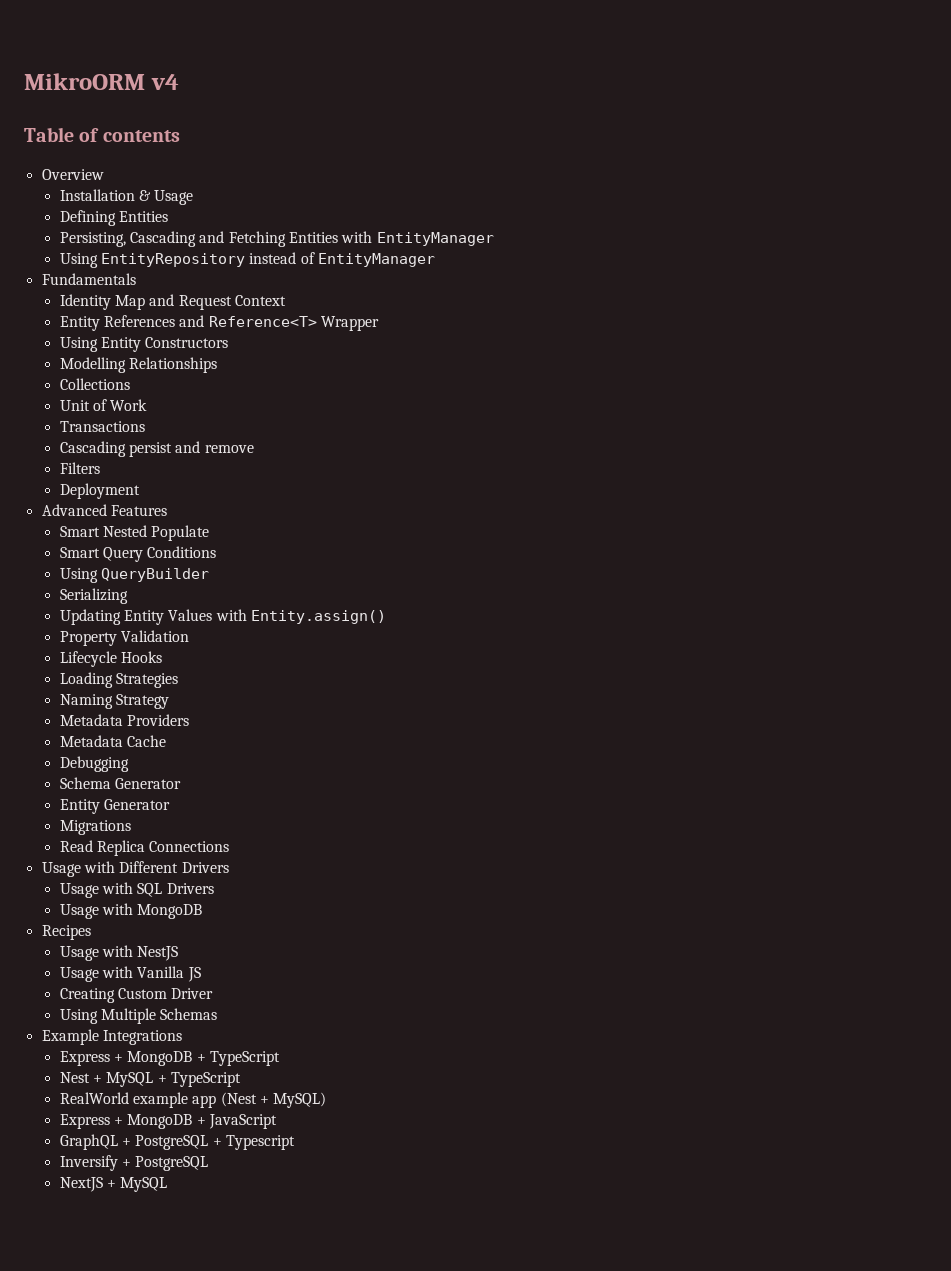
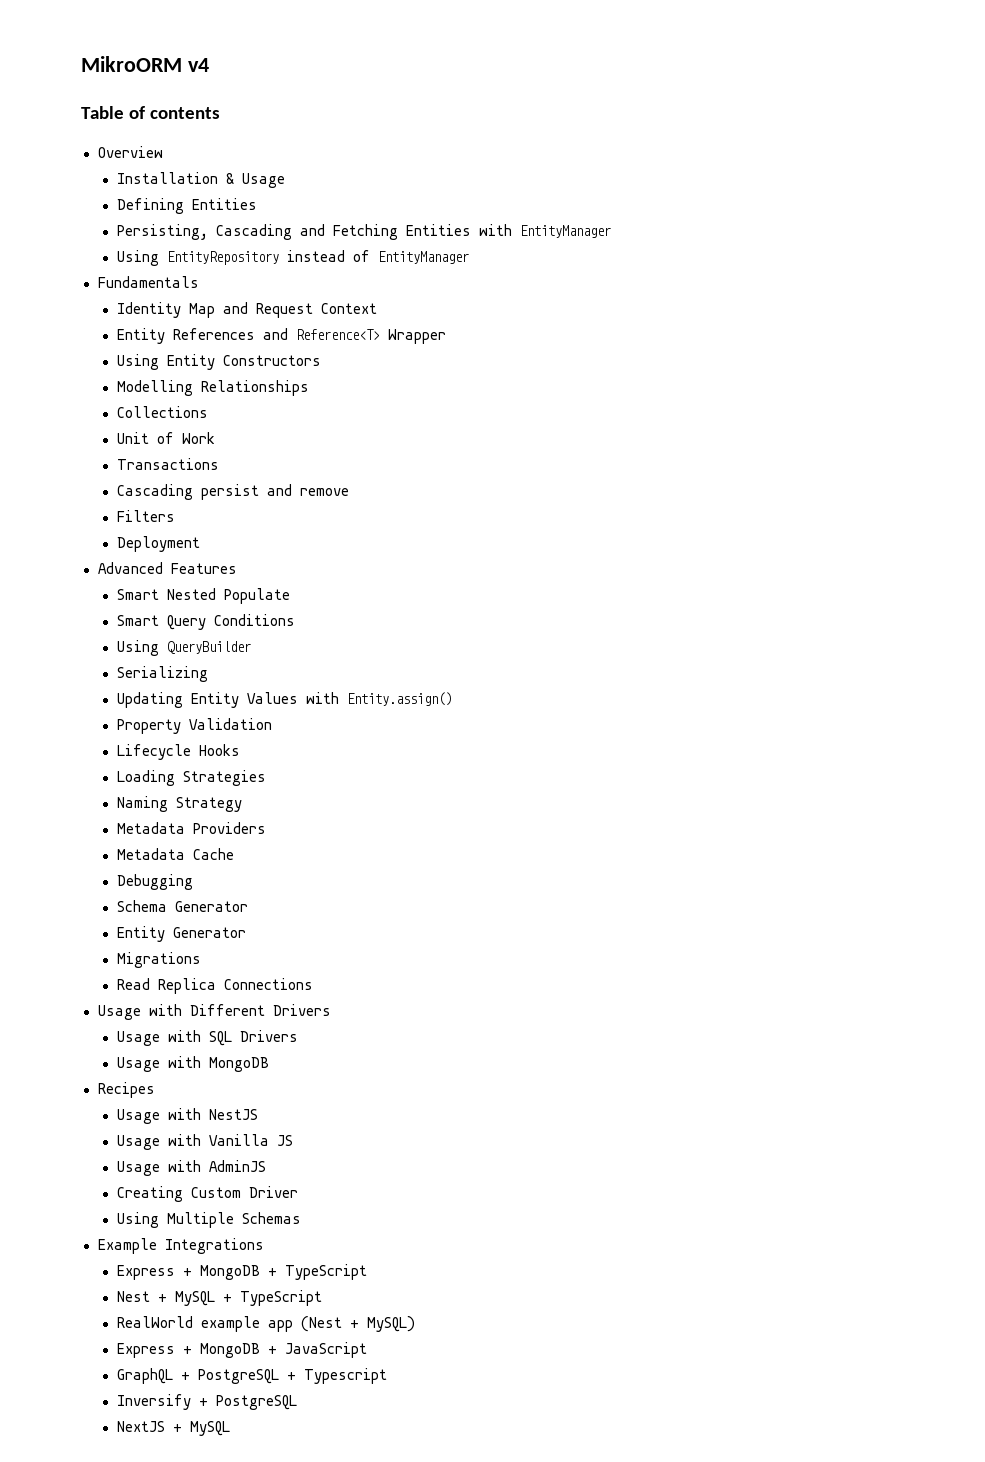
+ Usage with AdminJS

